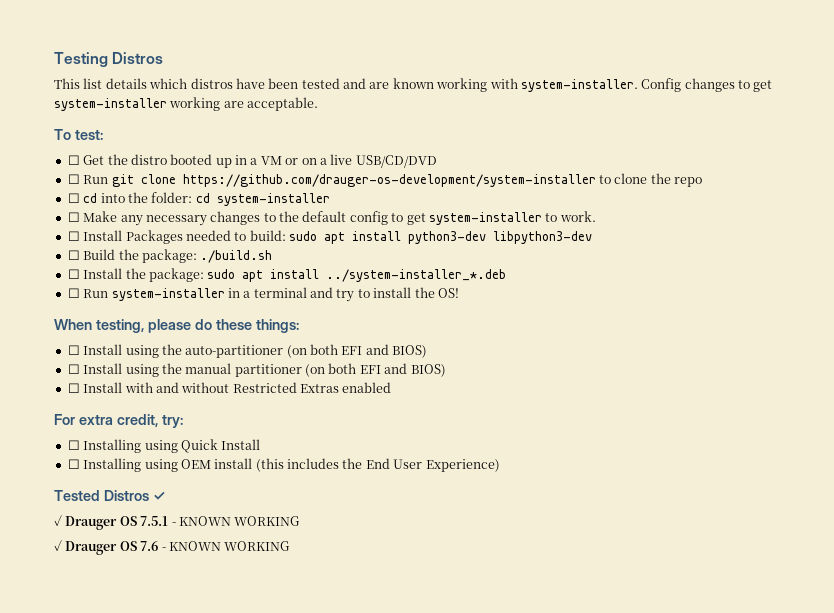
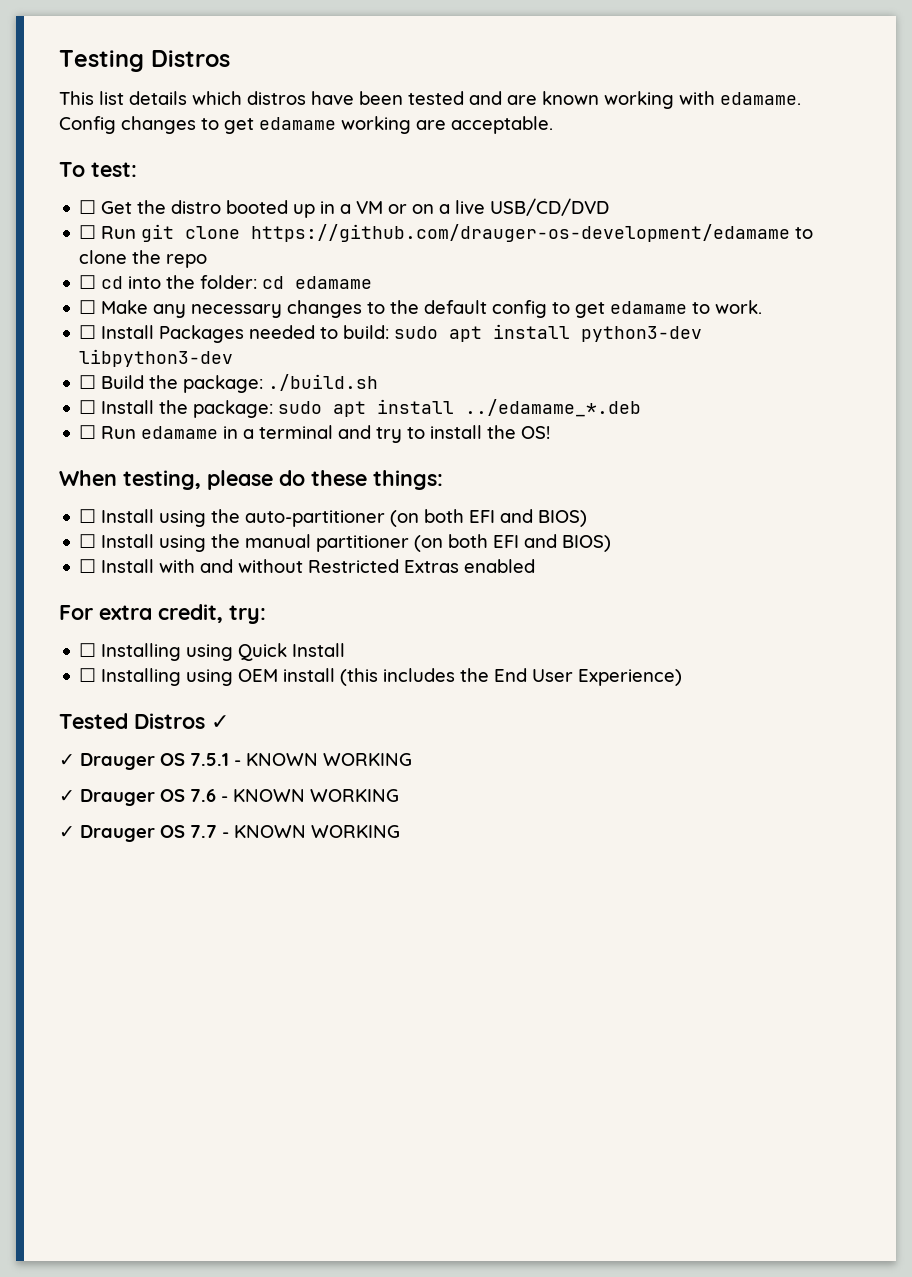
- This list details which distros have been tested and are known working with system-installer.
+ This list details which distros have been tested and are known working with edamame.
- Config changes to get system-installer working are acceptable.
+ Config changes to get edamame working are acceptable.
- ☐ Run git clone https://github.com/drauger-os-development/system-installer to clone the repo
+ ☐ Run git clone https://github.com/drauger-os-development/edamame to clone the repo
- ☐ cd into the folder: cd system-installer
+ ☐ cd into the folder: cd edamame
- ☐ Make any necessary changes to the default config to get system-installer to work.
+ ☐ Make any necessary changes to the default config to get edamame to work.
- ☐ Install the package: sudo apt install ../system-installer_*.deb
- ☐ Run system-installer in a terminal and try to install the OS!
+ ☐ Install the package: sudo apt install ../edamame_*.deb
+ ☐ Run edamame in a terminal and try to install the OS!
+ ✓ Drauger OS 7.7 - KNOWN WORKING

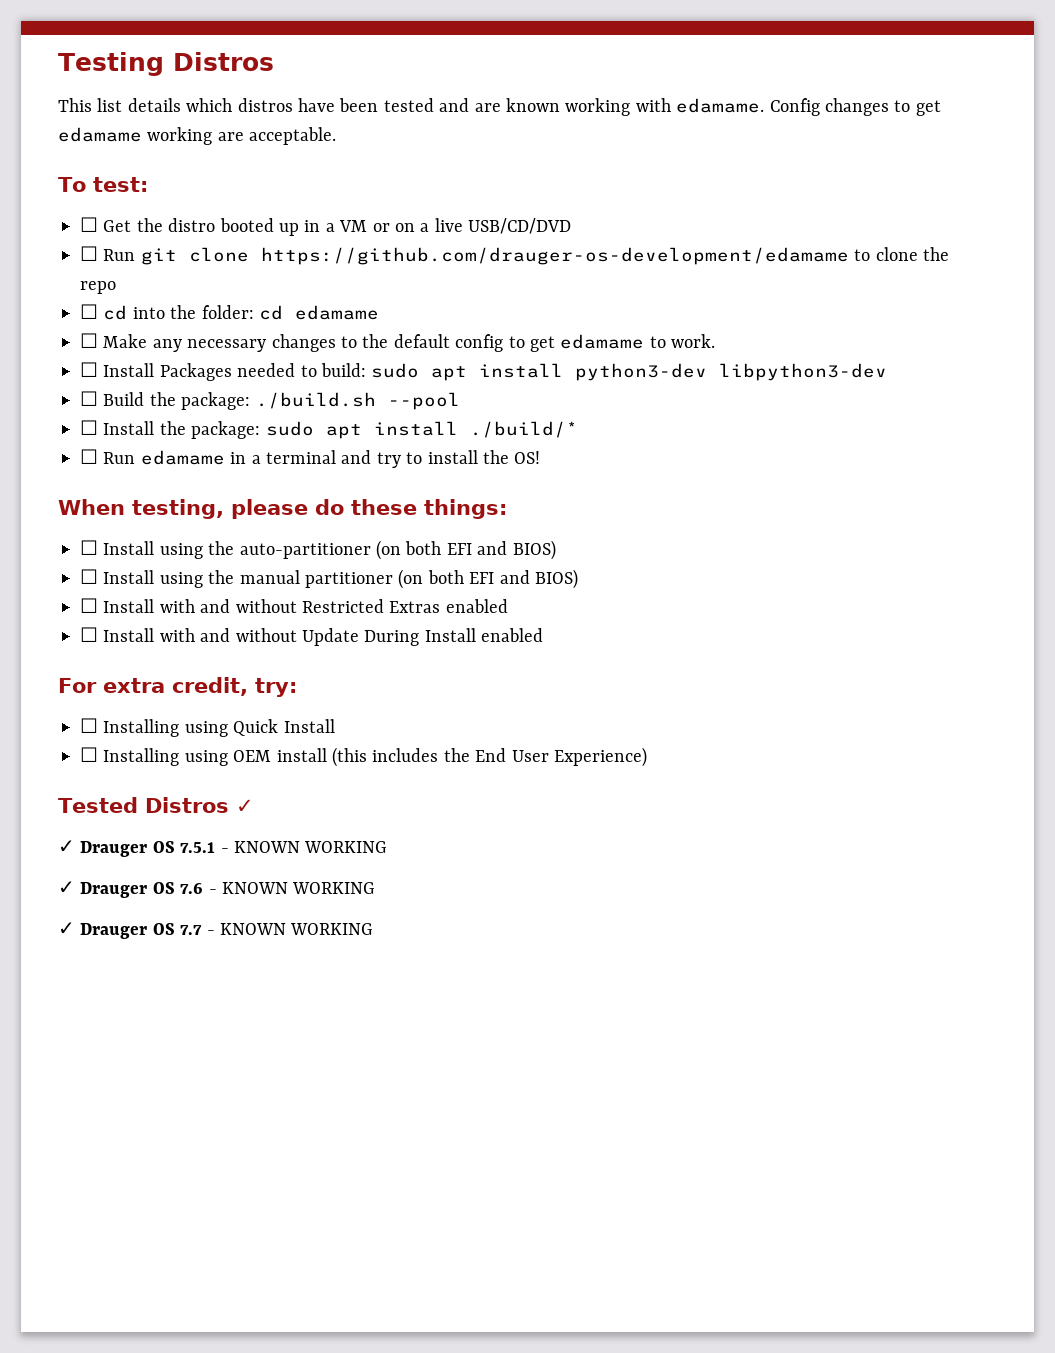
- ☐ Build the package: ./build.sh
+ ☐ Build the package: ./build.sh --pool
- ☐ Install the package: sudo apt install ../edamame_*.deb
+ ☐ Install the package: sudo apt install ./build/*
+ ☐ Install with and without Update During Install enabled

